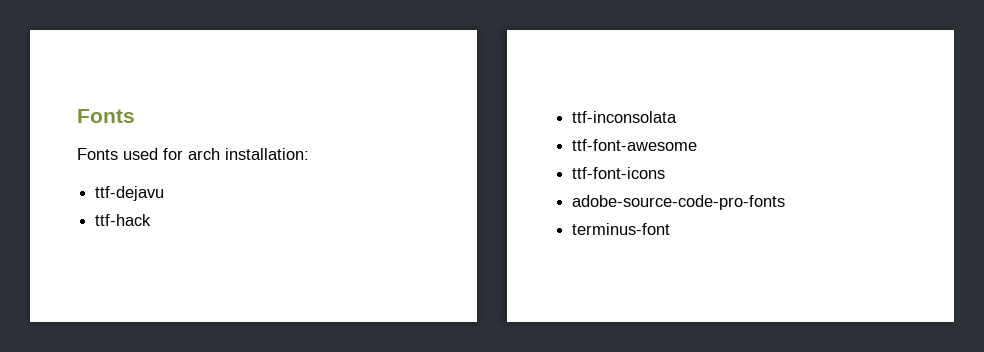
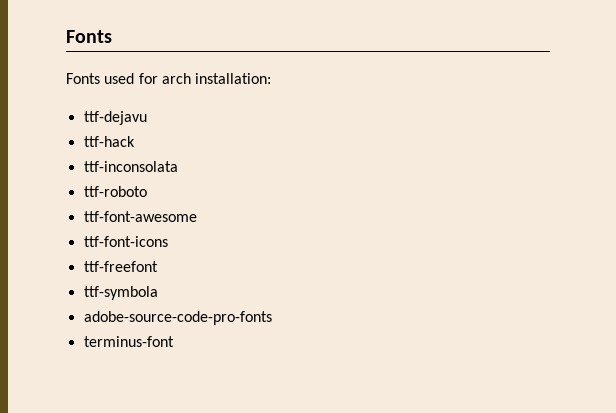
+ ttf-roboto
+ ttf-freefont
+ ttf-symbola

